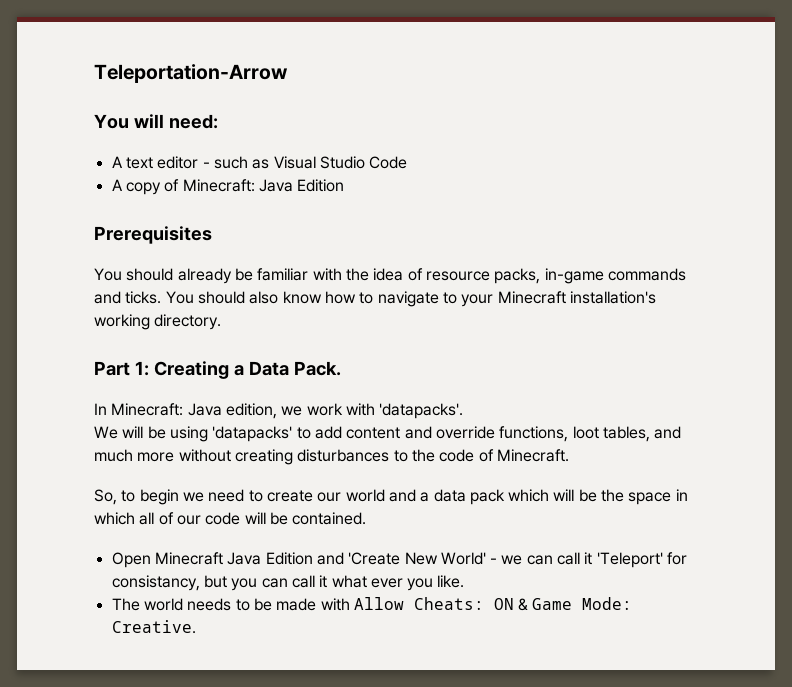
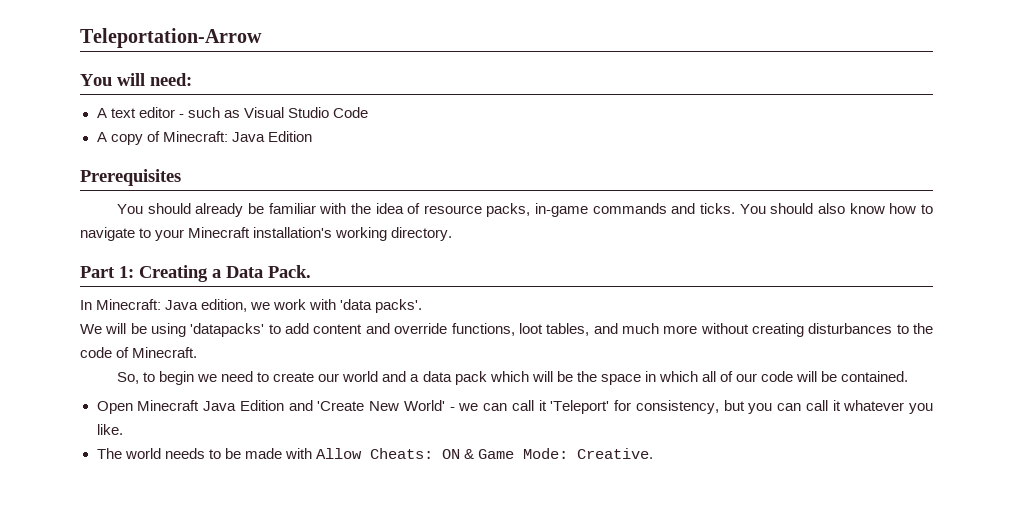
- In Minecraft: Java edition, we work with 'datapacks'.
+ In Minecraft: Java edition, we work with 'data packs'.
- Open Minecraft Java Edition and 'Create New World' - we can call it 'Teleport' for consistancy, but you can call it what ever you like.
+ Open Minecraft Java Edition and 'Create New World' - we can call it 'Teleport' for consistency, but you can call it whatever you like.

